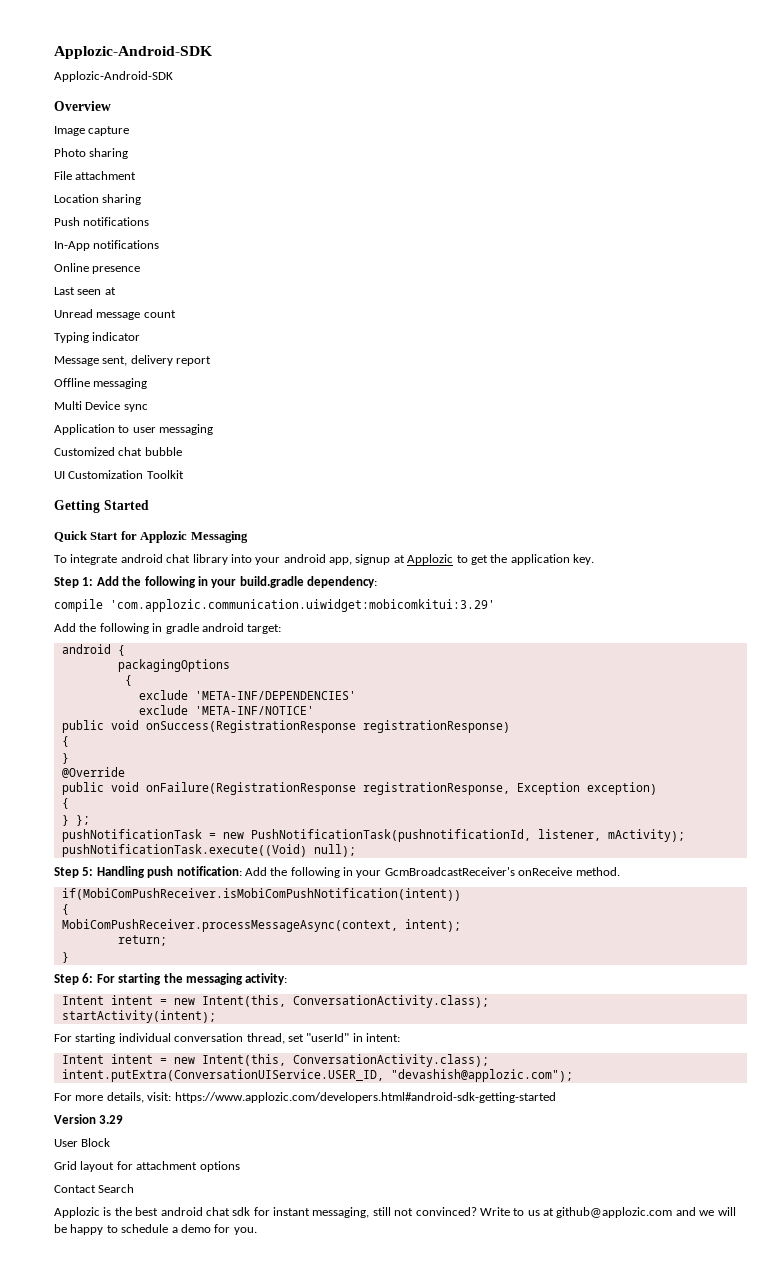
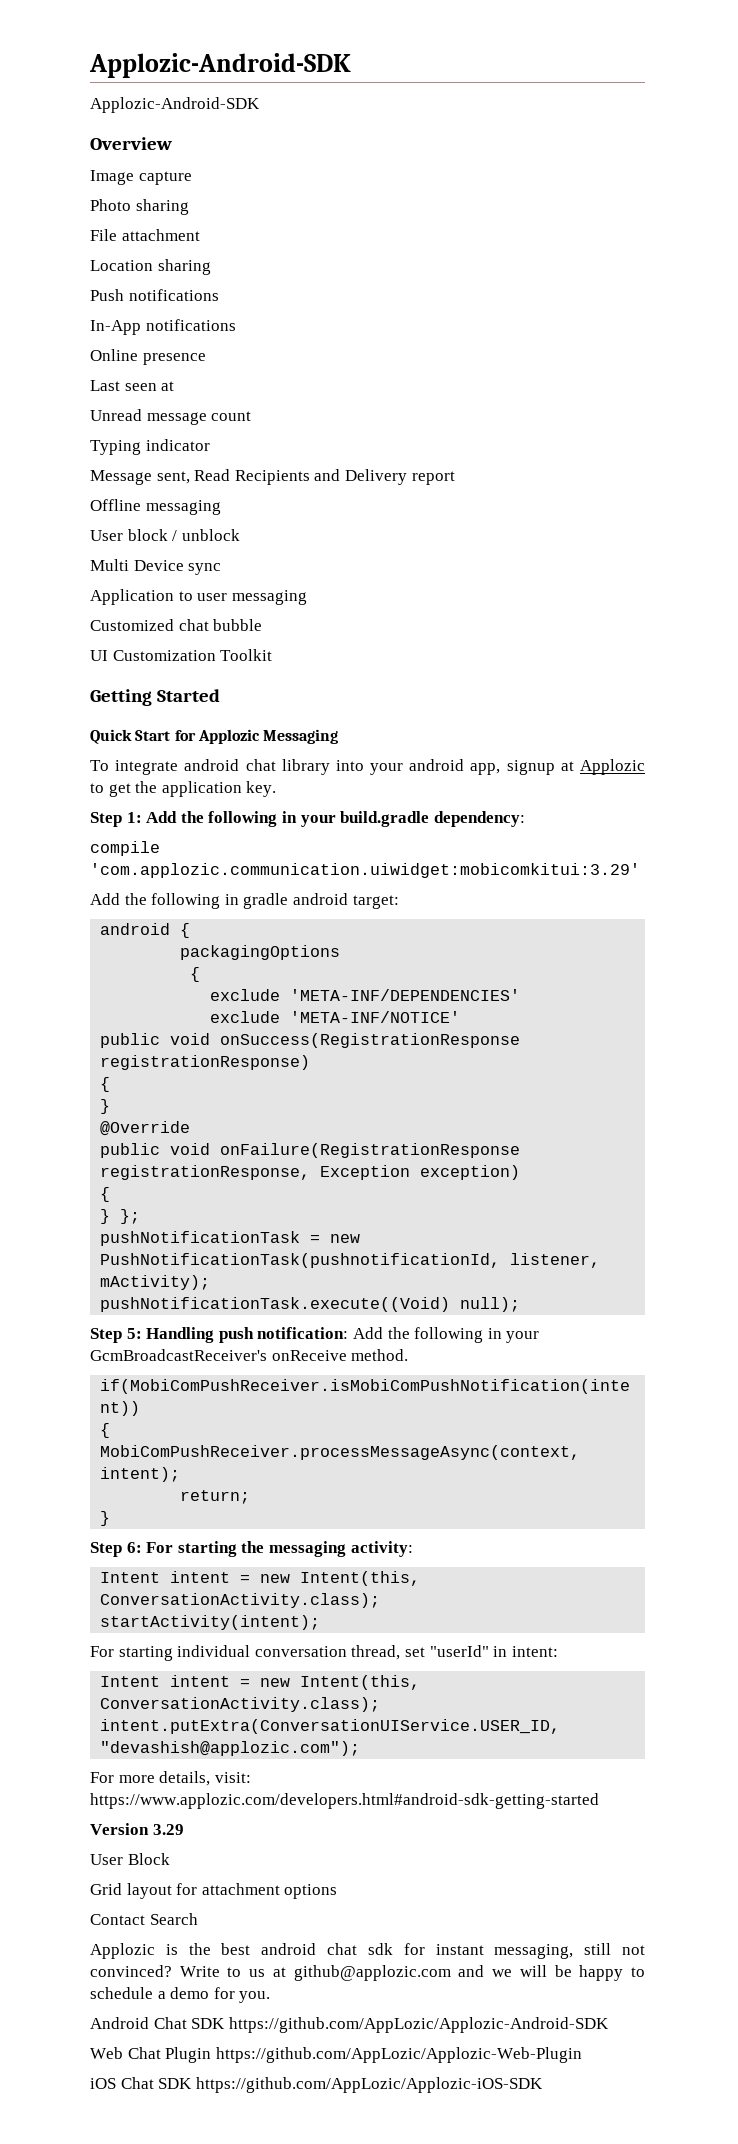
- Message sent, delivery report
+ Message sent, Read Recipients and Delivery report
+ User block / unblock
+ Android Chat SDK https://github.com/AppLozic/Applozic-Android-SDK
+ Web Chat Plugin https://github.com/AppLozic/Applozic-Web-Plugin
+ iOS Chat SDK https://github.com/AppLozic/Applozic-iOS-SDK

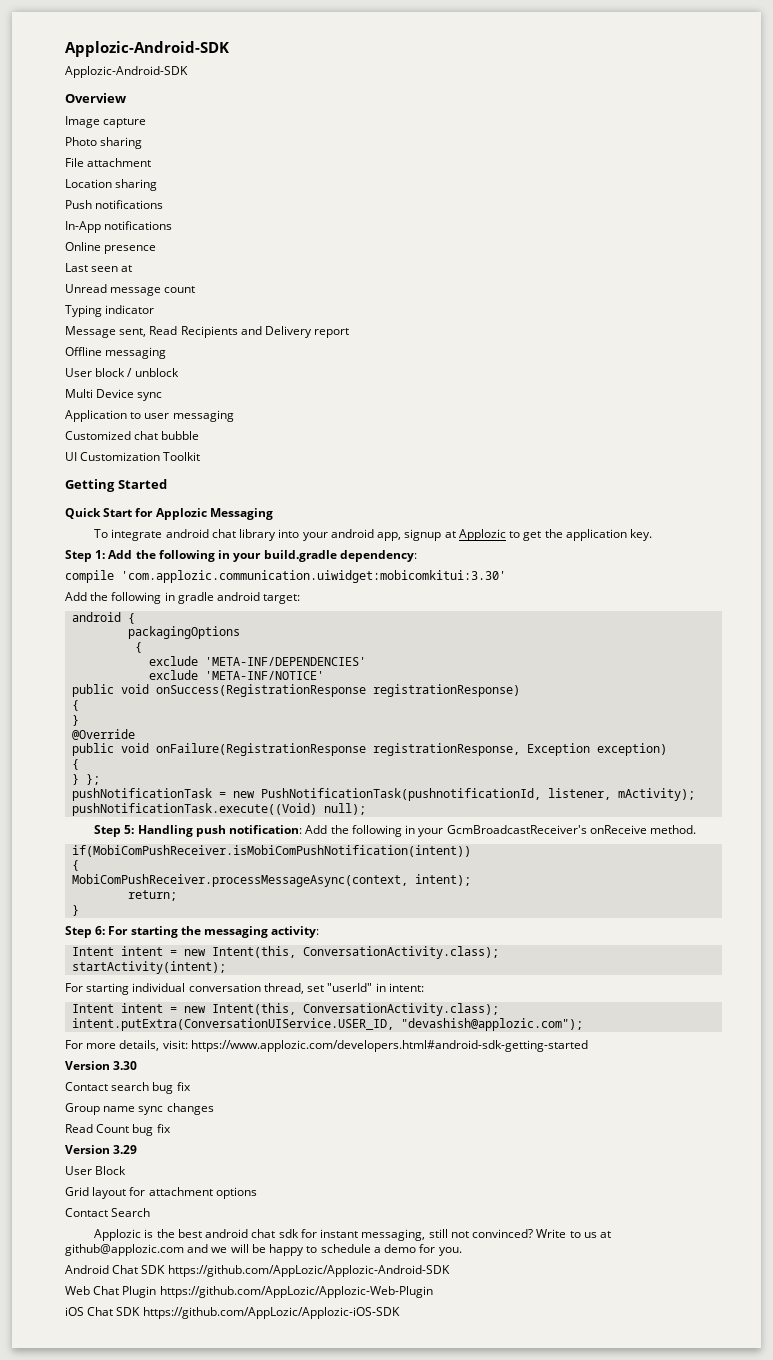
- compile 'com.applozic.communication.uiwidget:mobicomkitui:3.29'
+ compile 'com.applozic.communication.uiwidget:mobicomkitui:3.30'
+ Version 3.30
+ Contact search bug fix
+ Group name sync changes
+ Read Count bug fix

